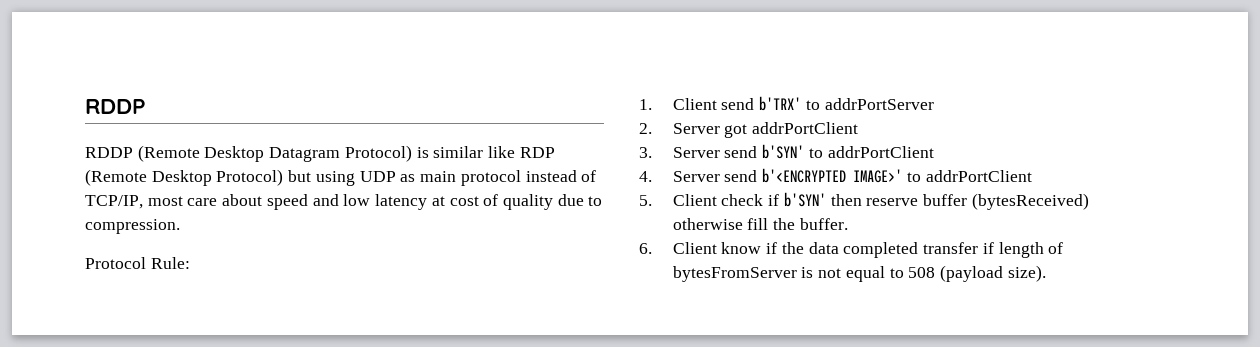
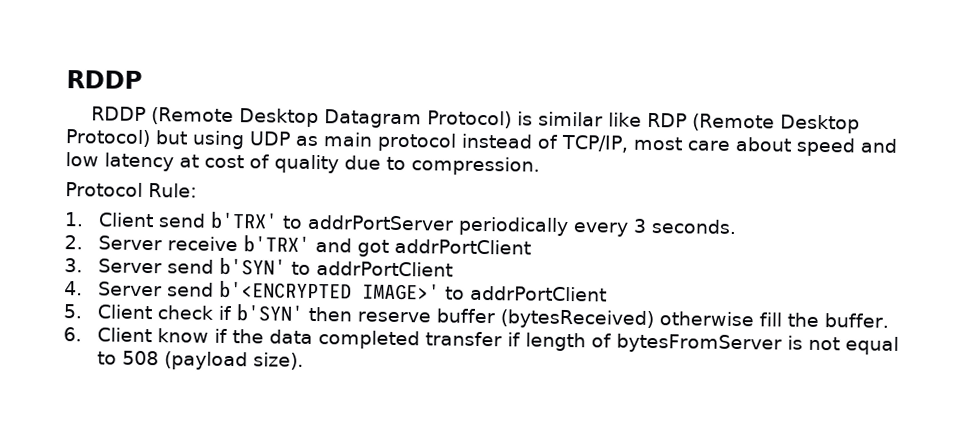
- 1. Client send b'TRX' to addrPortServer
+ 1. Client send b'TRX' to addrPortServer periodically every 3 seconds.
- 2. Server got addrPortClient
+ 2. Server receive b'TRX' and got addrPortClient

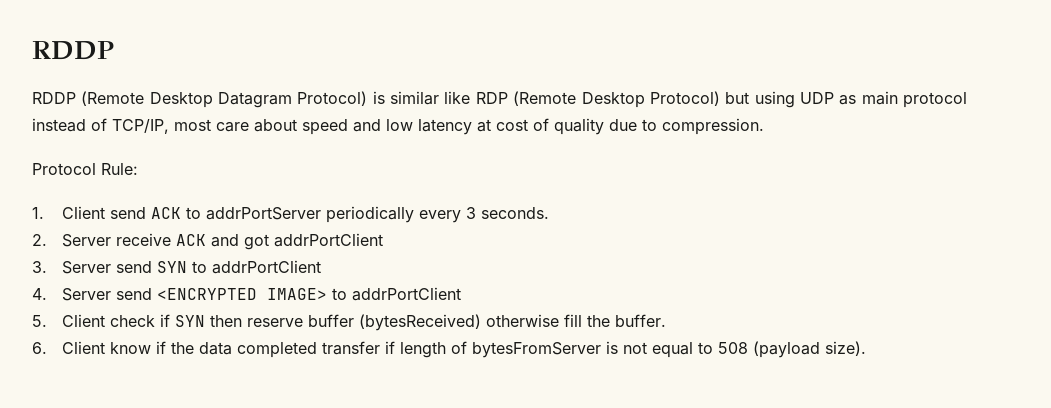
- 1. Client send b'TRX' to addrPortServer periodically every 3 seconds.
+ 1. Client send ACK to addrPortServer periodically every 3 seconds.
- 2. Server receive b'TRX' and got addrPortClient
+ 2. Server receive ACK and got addrPortClient
- 3. Server send b'SYN' to addrPortClient
+ 3. Server send SYN to addrPortClient
- 4. Server send b'<ENCRYPTED IMAGE>' to addrPortClient
+ 4. Server send <ENCRYPTED IMAGE> to addrPortClient
- 5. Client check if b'SYN' then reserve buffer (bytesReceived) otherwise fill the buffer.
+ 5. Client check if SYN then reserve buffer (bytesReceived) otherwise fill the buffer.

